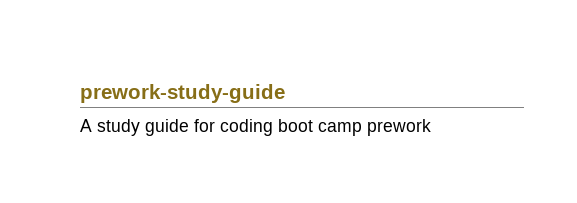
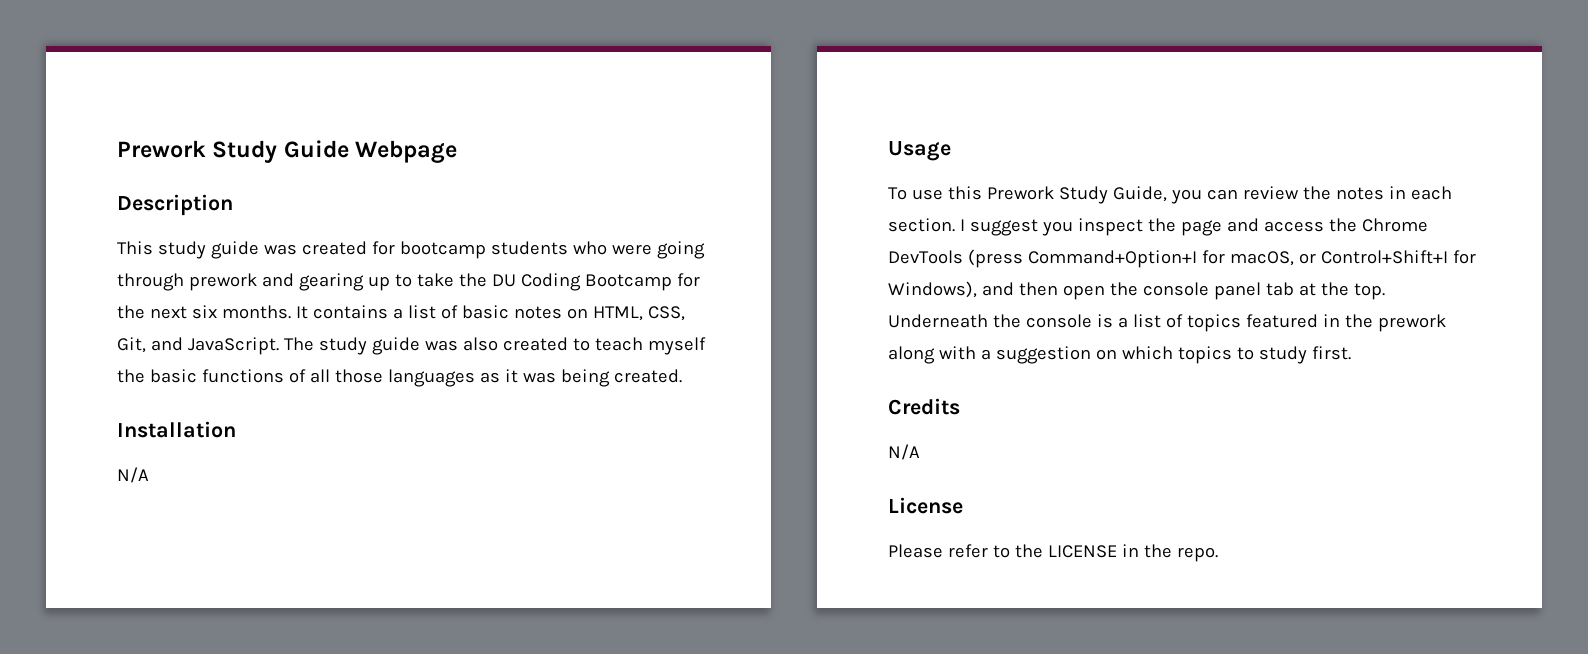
- prework-study-guide
- A study guide for coding boot camp prework
+ Prework Study Guide Webpage
+ Description
+ This study guide was created for bootcamp students who were going through prework and gearing up to take the DU Coding Bootcamp for the next six months. It contains a list of basic notes on HTML, CSS, Git, and JavaScript. The study guide was also created to teach myself the basic functions of all those languages as it was being created.
+ Installation
+ N/A
+ Usage
+ To use this Prework Study Guide, you can review the notes in each section. I suggest you inspect the page and access the Chrome DevTools (press Command+Option+I for macOS, or Control+Shift+I for Windows), and then open the console panel tab at the top. Underneath the console is a list of topics featured in the prework along with a suggestion on which topics to study first.
+ Credits
+ N/A
+ License
+ Please refer to the LICENSE in the repo.

